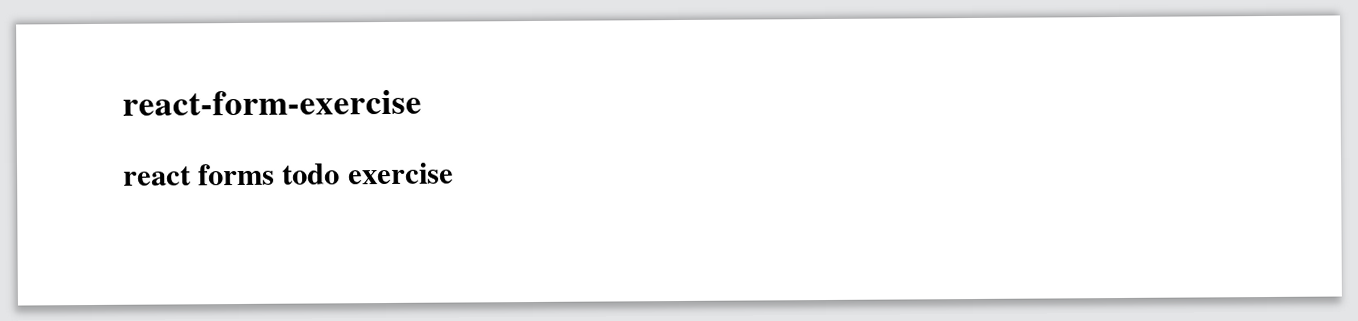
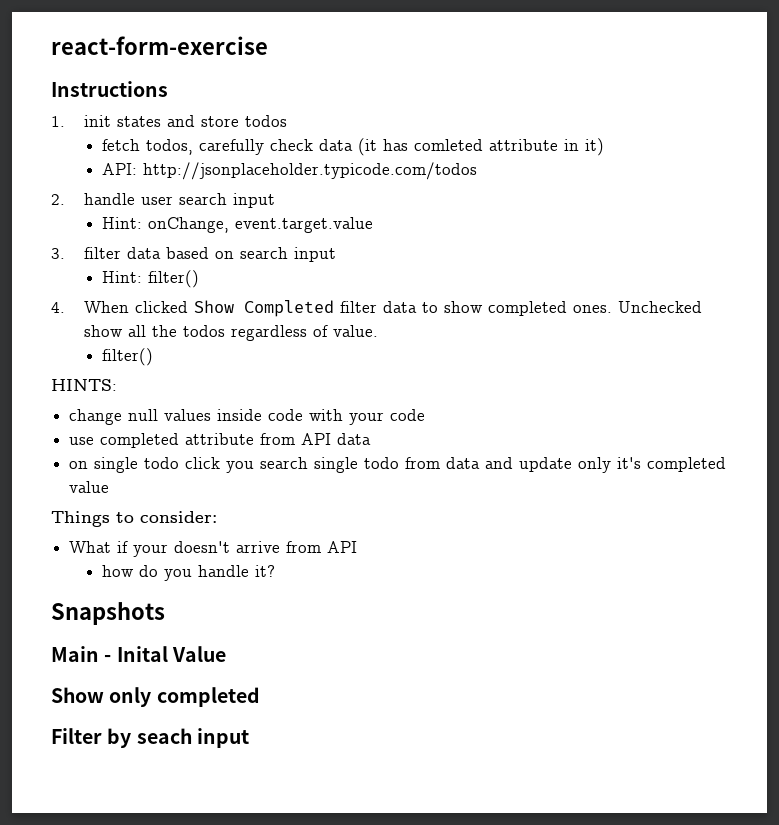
- react forms todo exercise
+ Instructions
+ 1. init states and store todos
+ fetch todos, carefully check data (it has comleted attribute in it)
+ API: http://jsonplaceholder.typicode.com/todos
+ 2. handle user search input
+ Hint: onChange, event.target.value
+ 3. filter data based on search input
+ Hint: filter()
+ 4. When clicked Show Completed filter data to show completed ones. Unchecked show all the todos regardless of value.
+ filter()
+ HINTS:
+ change null values inside code with your code
+ use completed attribute from API data
+ on single todo click you search single todo from data and update only it's completed value
+ Things to consider:
+ What if your doesn't arrive from API
+ how do you handle it?
+ Snapshots
+ Main - Inital Value
+ Show only completed
+ Filter by seach input

